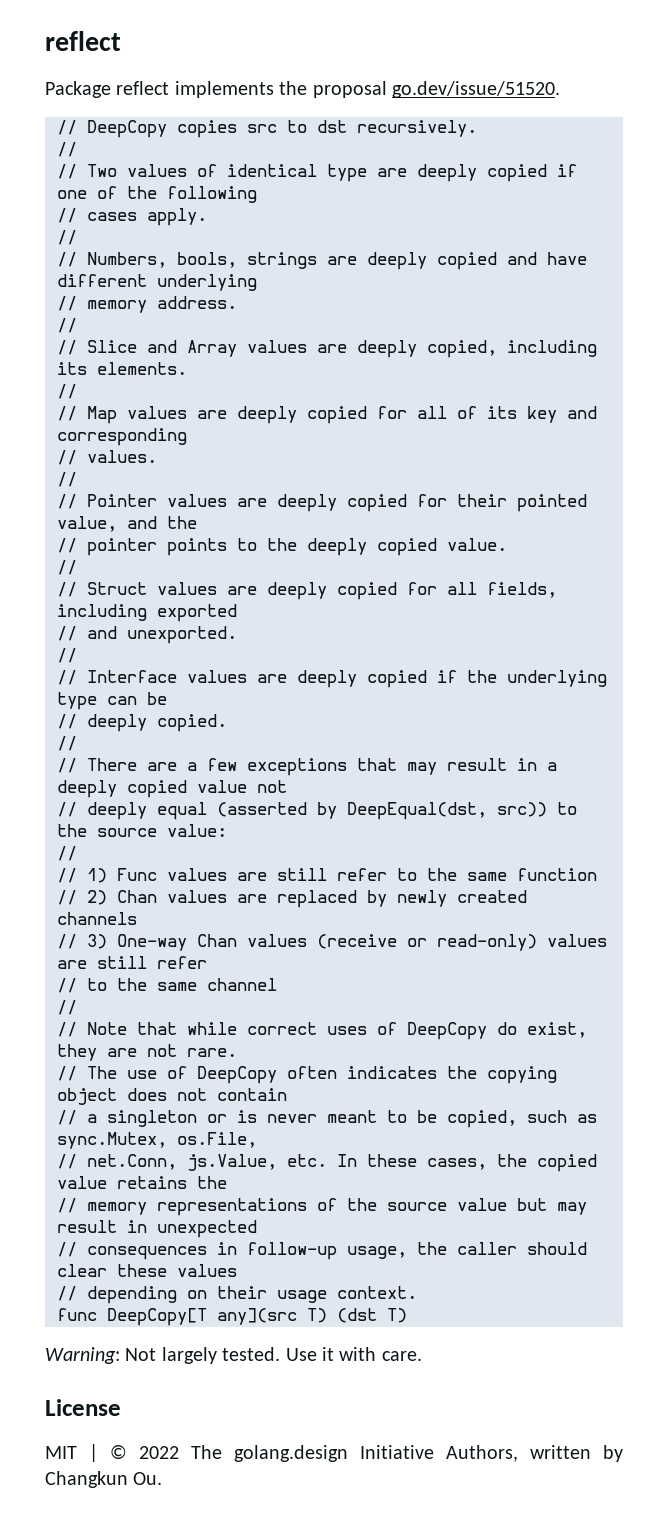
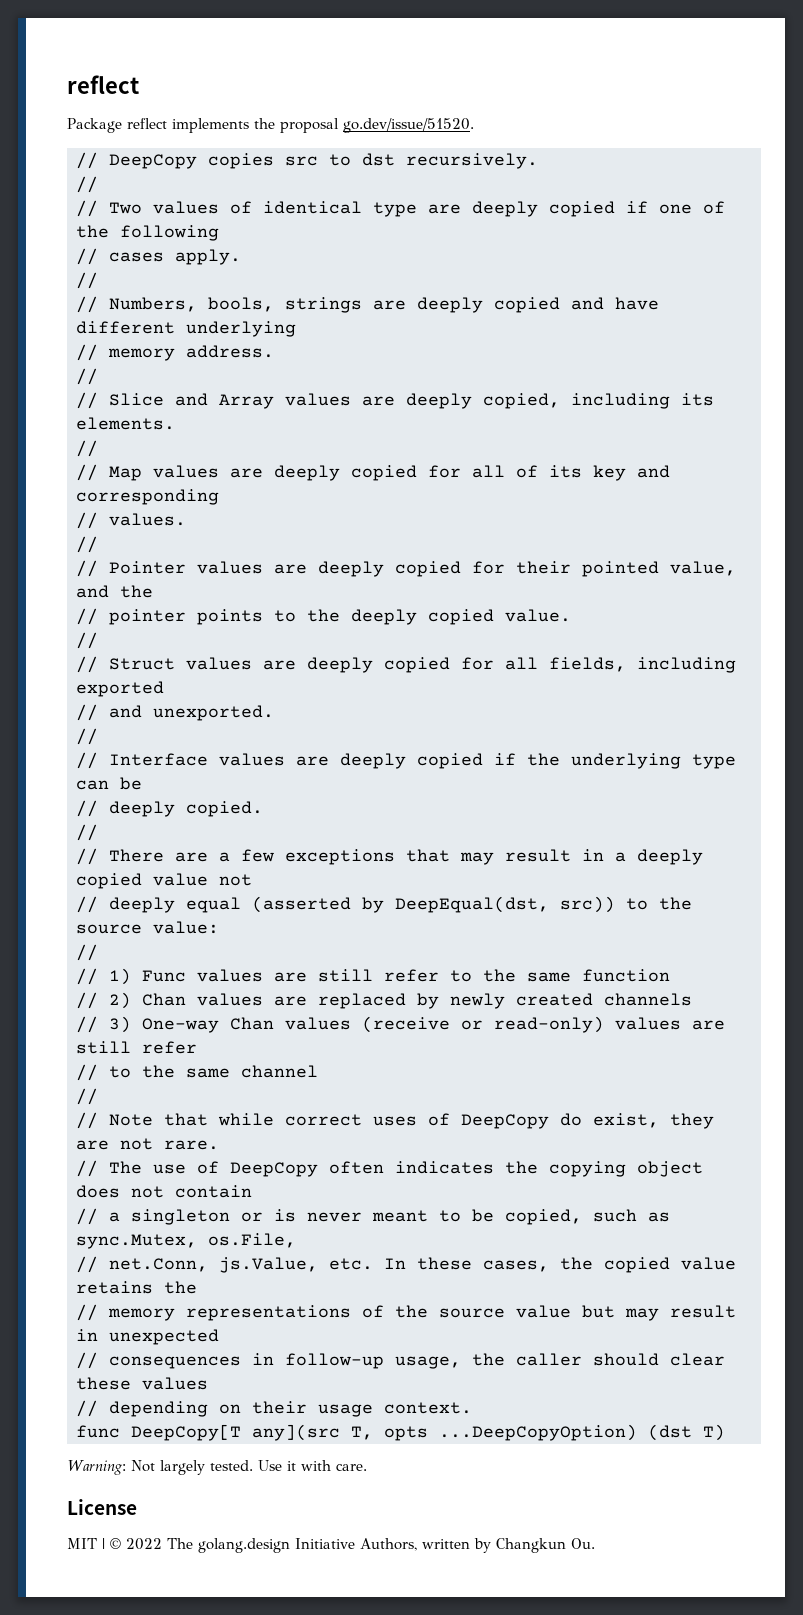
- func DeepCopy[T any](src T) (dst T)
+ func DeepCopy[T any](src T, opts ...DeepCopyOption) (dst T)

